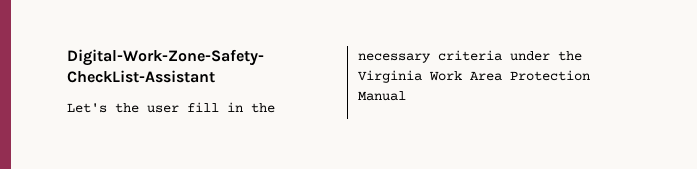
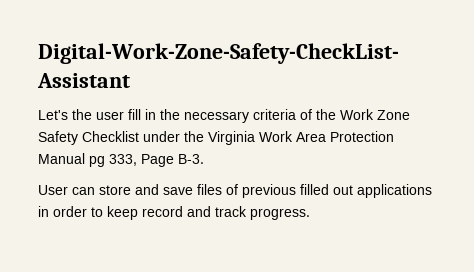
- Let's the user fill in the necessary criteria under the Virginia Work Area Protection Manual
+ Let's the user fill in the necessary criteria of the Work Zone Safety Checklist under the Virginia Work Area Protection Manual pg 333, Page B-3.
+ User can store and save files of previous filled out applications in order to keep record and track progress.

